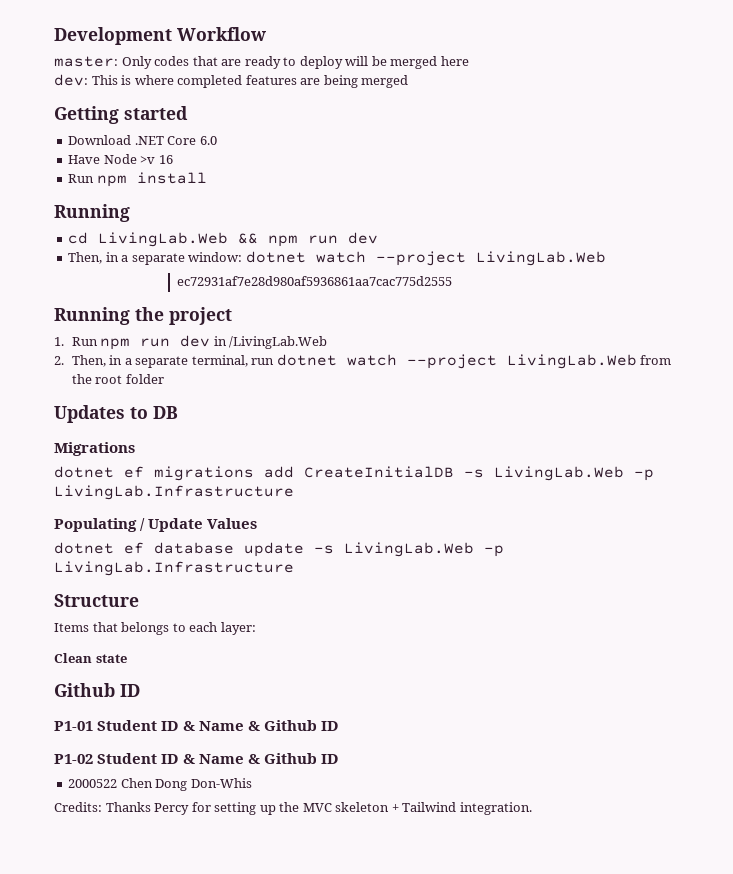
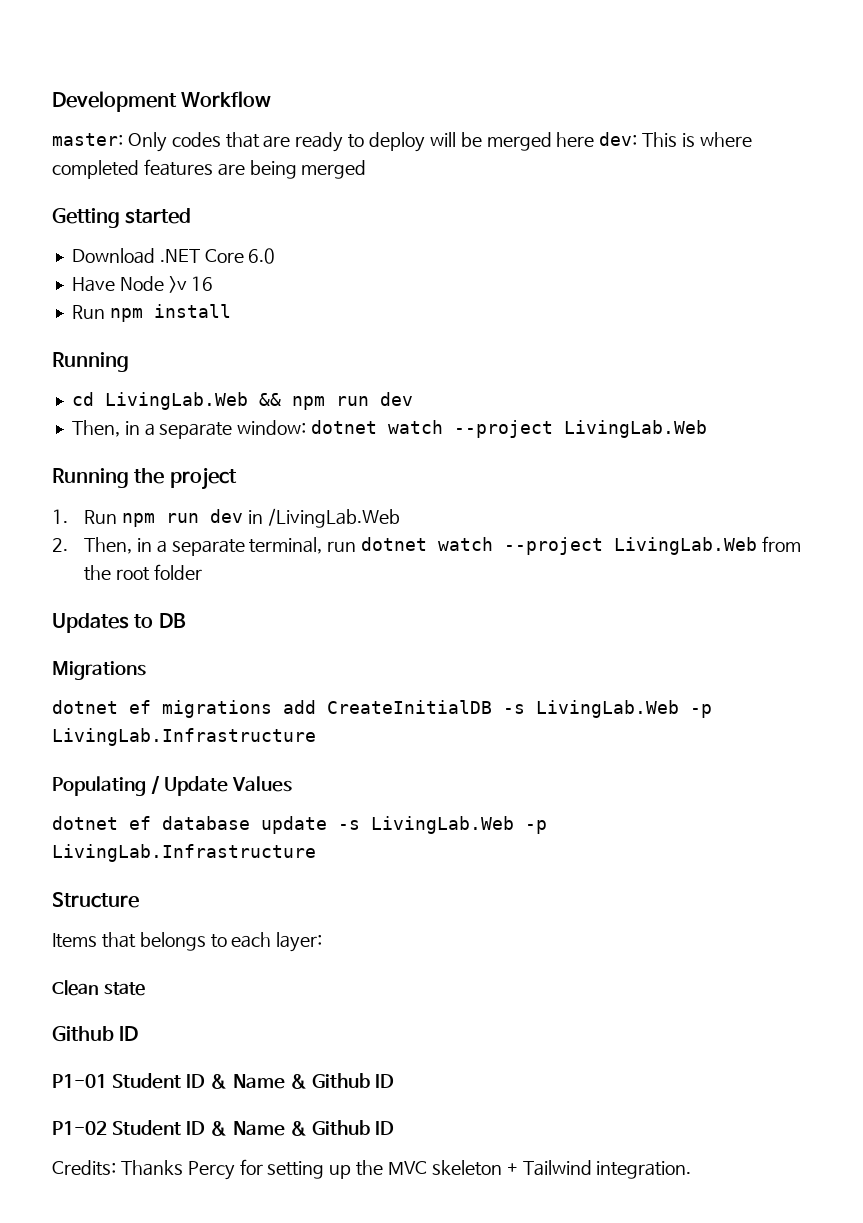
- master: Only codes that are ready to deploy will be merged here
- dev: This is where completed features are being merged
+ master: Only codes that are ready to deploy will be merged here dev: This is where completed features are being merged
- ec72931af7e28d980af5936861aa7cac775d2555
- 2000522 Chen Dong Don-Whis

